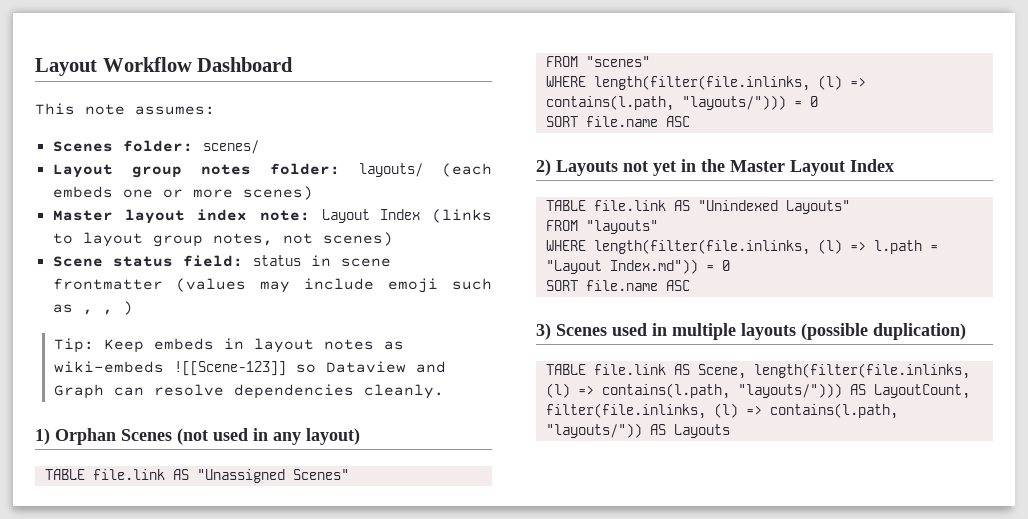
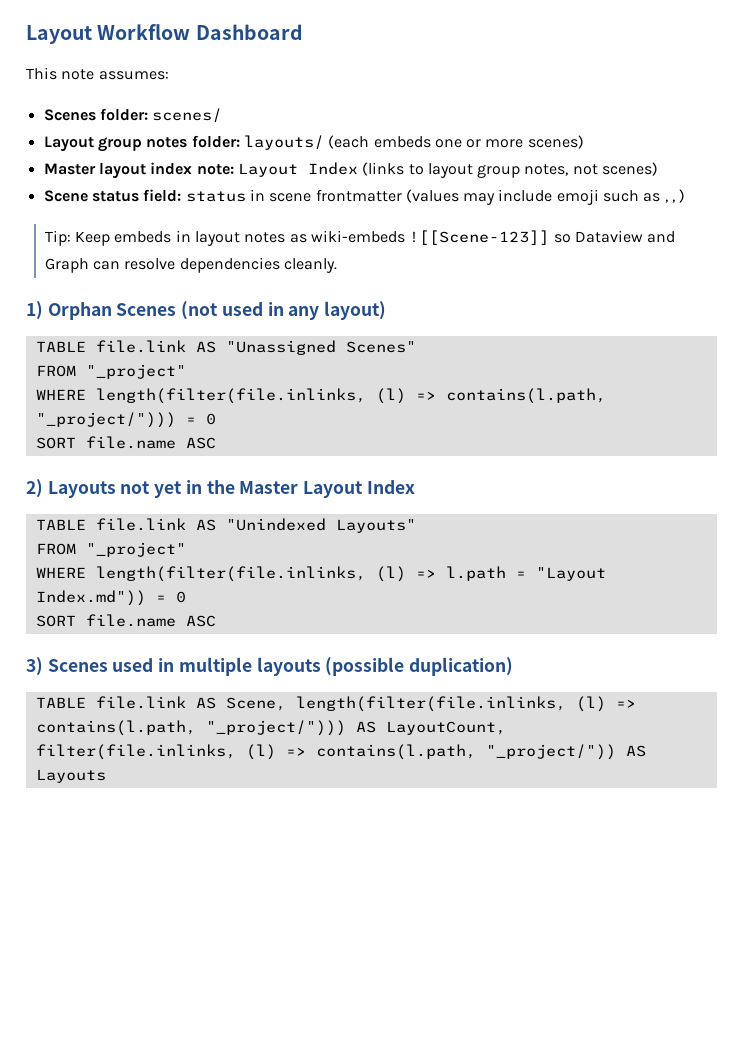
  TABLE file.link AS "Unassigned Scenes"
- FROM "scenes"
+ FROM "_project"
- WHERE length(filter(file.inlinks, (l) => contains(l.path, "layouts/"))) = 0
+ WHERE length(filter(file.inlinks, (l) => contains(l.path, "_project/"))) = 0
  TABLE file.link AS "Unindexed Layouts"
- FROM "layouts"
+ FROM "_project"
- TABLE file.link AS Scene, length(filter(file.inlinks, (l) => contains(l.path, "layouts/"))) AS LayoutCount,
+ TABLE file.link AS Scene, length(filter(file.inlinks, (l) => contains(l.path, "_project/"))) AS LayoutCount,
- filter(file.inlinks, (l) => contains(l.path, "layouts/")) AS Layouts
+ filter(file.inlinks, (l) => contains(l.path, "_project/")) AS Layouts

